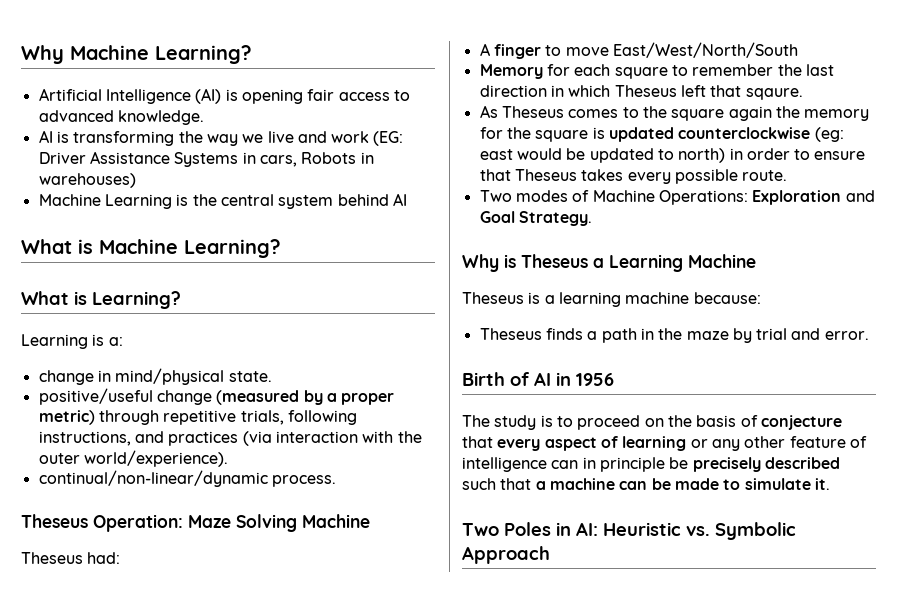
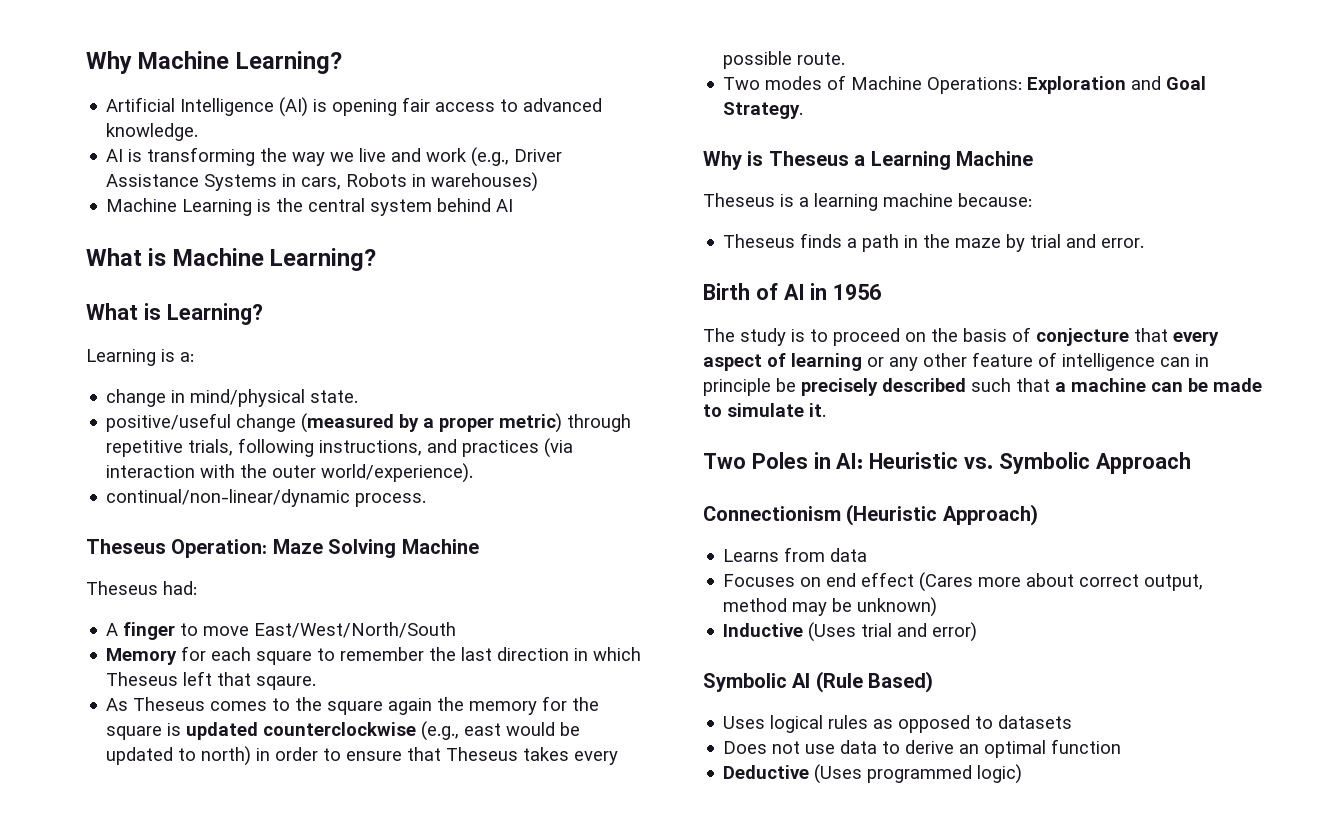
- AI is transforming the way we live and work (EG: Driver Assistance Systems in cars, Robots in warehouses)
+ AI is transforming the way we live and work (e.g., Driver Assistance Systems in cars, Robots in warehouses)
- As Theseus comes to the square again the memory for the square is updated counterclockwise (eg: east would be updated to north) in order to ensure that Theseus takes every possible route.
+ As Theseus comes to the square again the memory for the square is updated counterclockwise (e.g., east would be updated to north) in order to ensure that Theseus takes every possible route.
+ Connectionism (Heuristic Approach)
+ Learns from data
+ Focuses on end effect (Cares more about correct output, method may be unknown)
+ Inductive (Uses trial and error)
+ Symbolic AI (Rule Based)
+ Uses logical rules as opposed to datasets
+ Does not use data to derive an optimal function
+ Deductive (Uses programmed logic)

